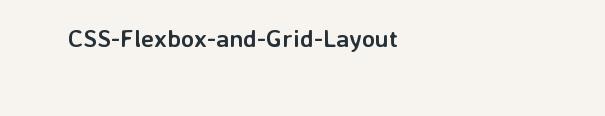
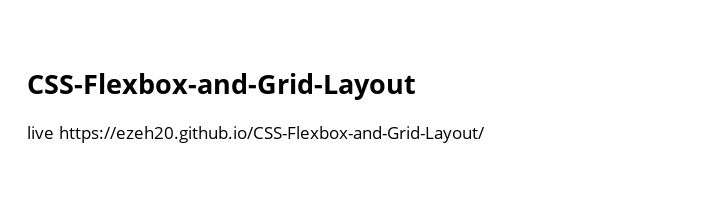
+ live https://ezeh20.github.io/CSS-Flexbox-and-Grid-Layout/

